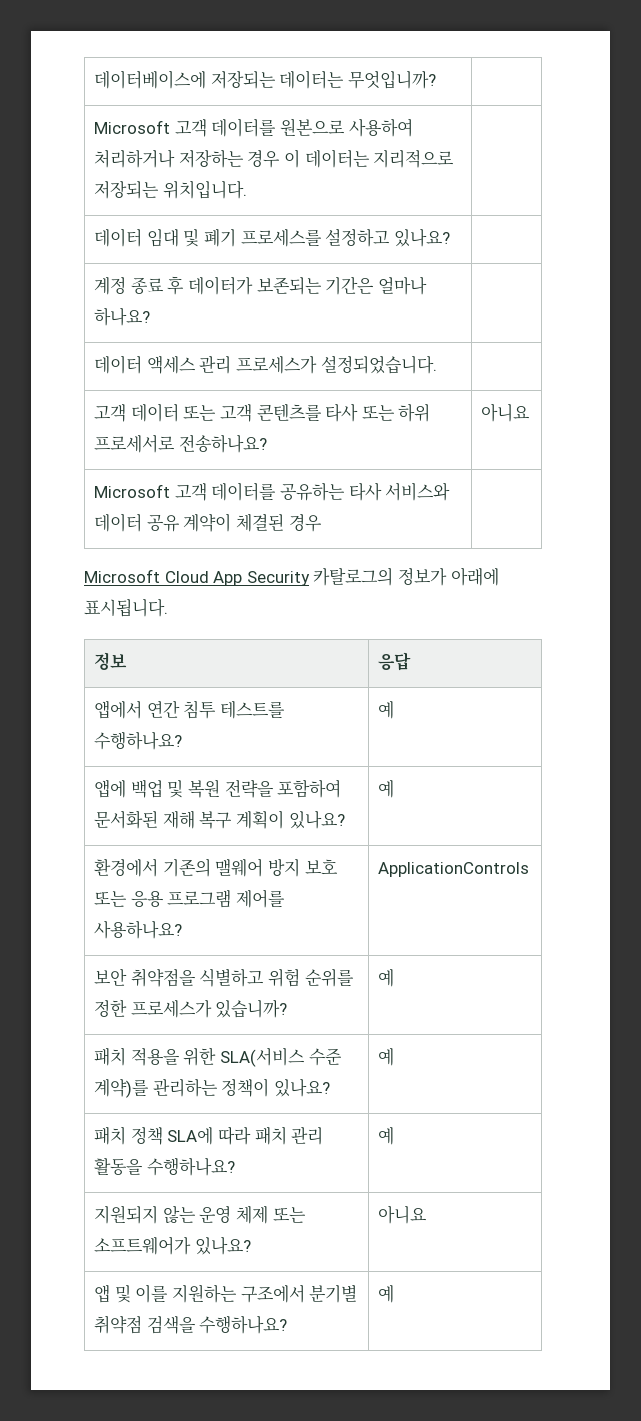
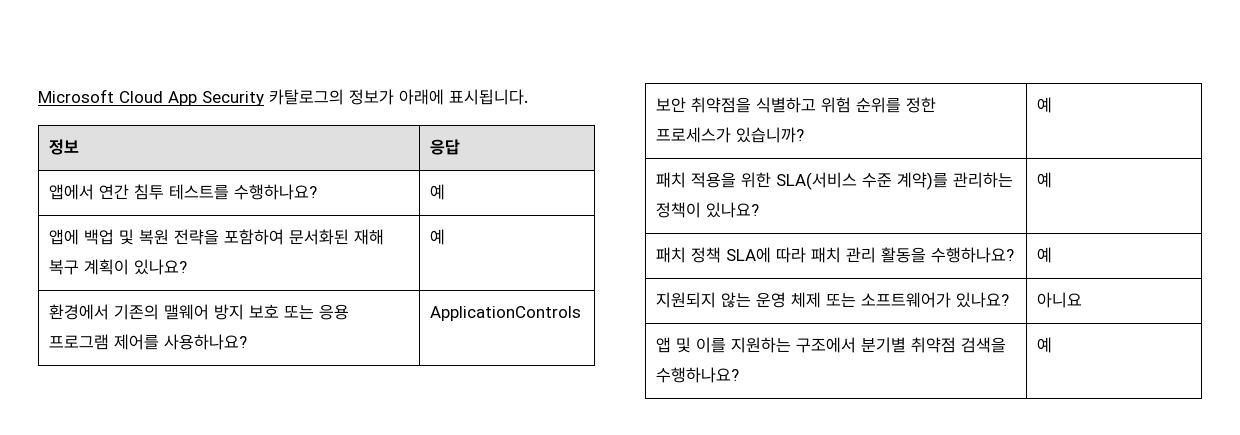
- 데이터베이스에 저장되는 데이터는 무엇입니까? |
- Microsoft 고객 데이터를 원본으로 사용하여 처리하거나 저장하는 경우 이 데이터는 지리적으로 저장되는 위치입니다. |
- 데이터 임대 및 폐기 프로세스를 설정하고 있나요? |
- 계정 종료 후 데이터가 보존되는 기간은 얼마나 하나요? |
- 데이터 액세스 관리 프로세스가 설정되었습니다. |
- 고객 데이터 또는 고객 콘텐츠를 타사 또는 하위 프로세서로 전송하나요? | 아니요
- Microsoft 고객 데이터를 공유하는 타사 서비스와 데이터 공유 계약이 체결된 경우 |

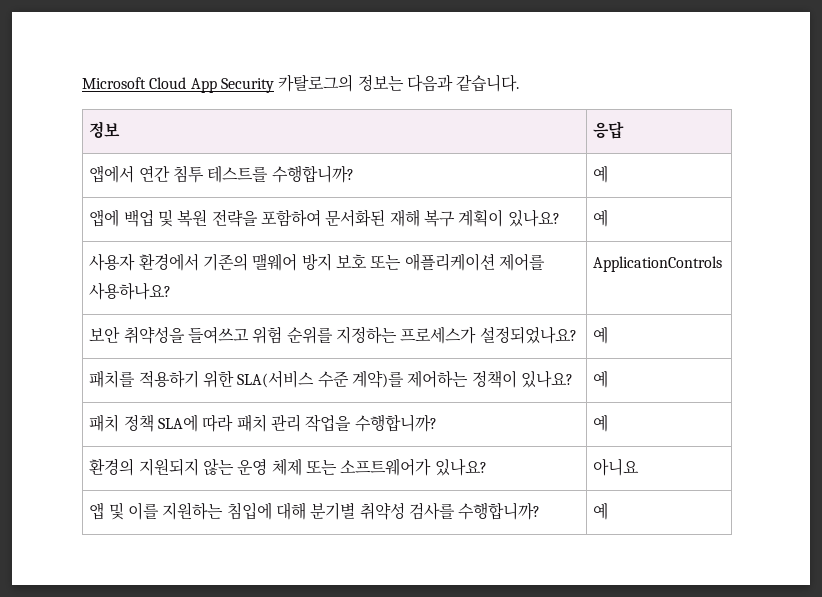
- Microsoft Cloud App Security 카탈로그의 정보가 아래에 표시됩니다.
+ Microsoft Cloud App Security 카탈로그의 정보는 다음과 같습니다.
- 앱에서 연간 침투 테스트를 수행하나요? | 예
+ 앱에서 연간 침투 테스트를 수행합니까? | 예
- 환경에서 기존의 맬웨어 방지 보호 또는 응용 프로그램 제어를 사용하나요? | ApplicationControls
+ 사용자 환경에서 기존의 맬웨어 방지 보호 또는 애플리케이션 제어를 사용하나요? | ApplicationControls
- 보안 취약점을 식별하고 위험 순위를 정한 프로세스가 있습니까? | 예
- 패치 적용을 위한 SLA(서비스 수준 계약)를 관리하는 정책이 있나요? | 예
+ 보안 취약성을 들여쓰고 위험 순위를 지정하는 프로세스가 설정되었나요? | 예
+ 패치를 적용하기 위한 SLA(서비스 수준 계약)를 제어하는 정책이 있나요? | 예
- 패치 정책 SLA에 따라 패치 관리 활동을 수행하나요? | 예
- 지원되지 않는 운영 체제 또는 소프트웨어가 있나요? | 아니요
+ 패치 정책 SLA에 따라 패치 관리 작업을 수행합니까? | 예
+ 환경의 지원되지 않는 운영 체제 또는 소프트웨어가 있나요? | 아니요
- 앱 및 이를 지원하는 구조에서 분기별 취약점 검색을 수행하나요? | 예
+ 앱 및 이를 지원하는 침입에 대해 분기별 취약성 검사를 수행합니까? | 예

